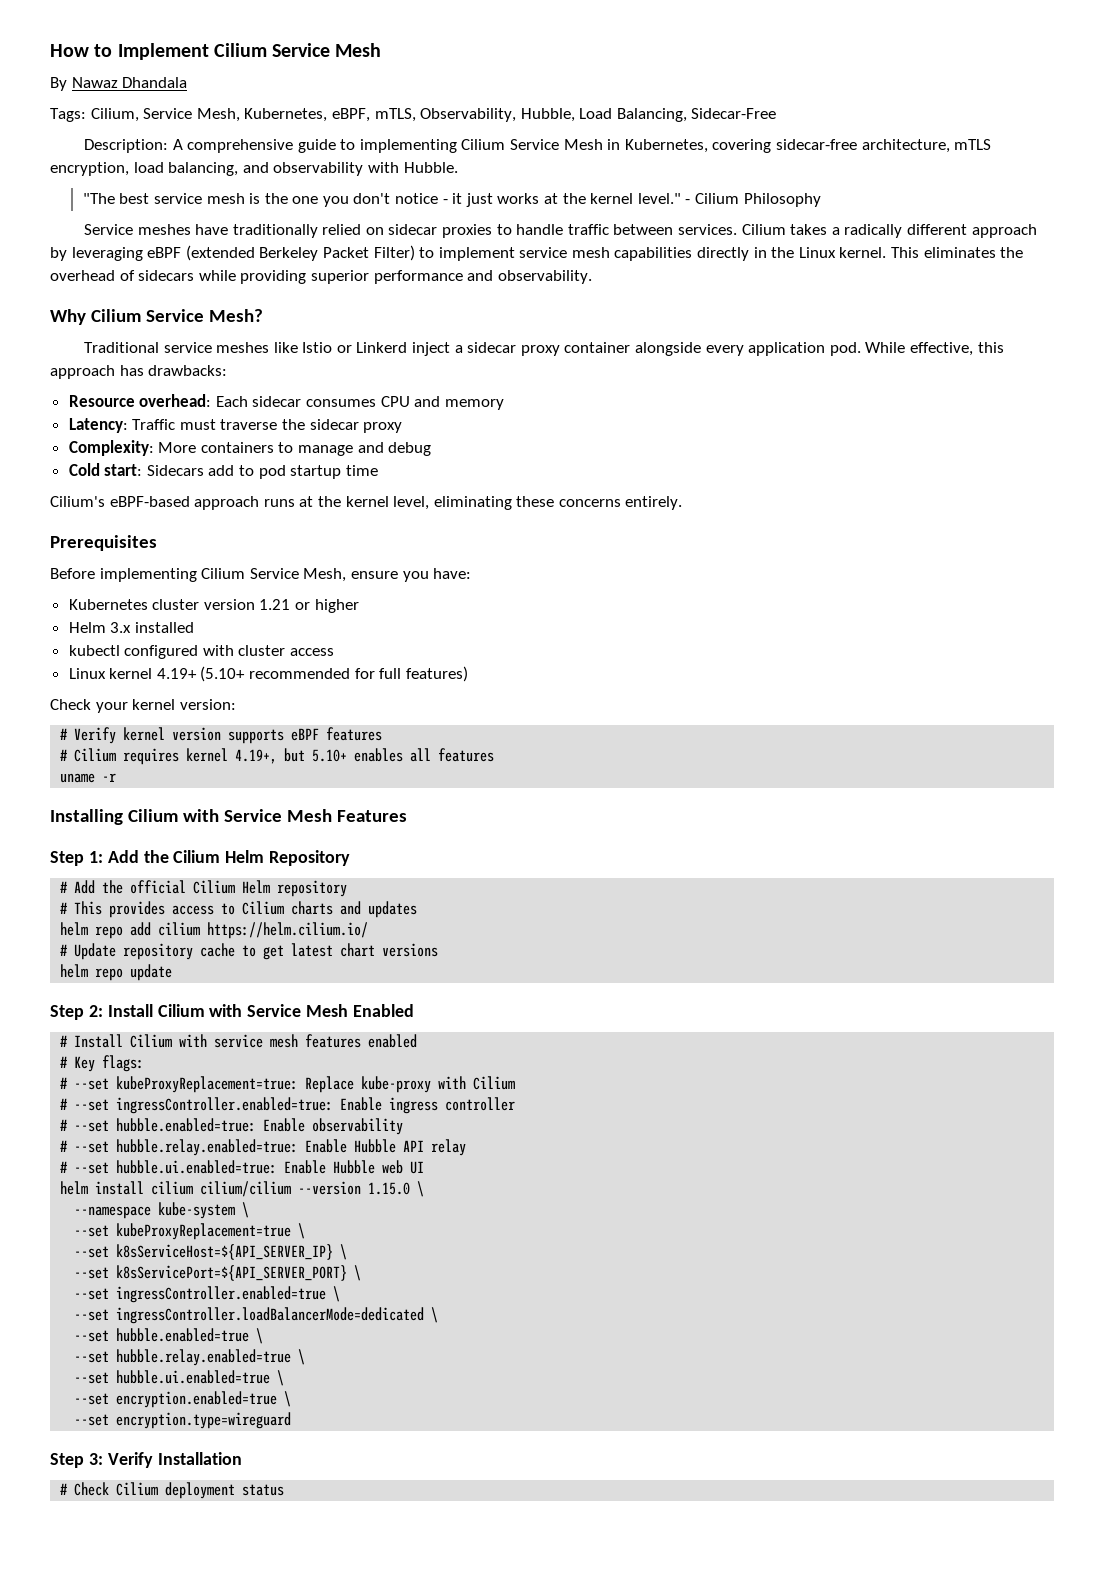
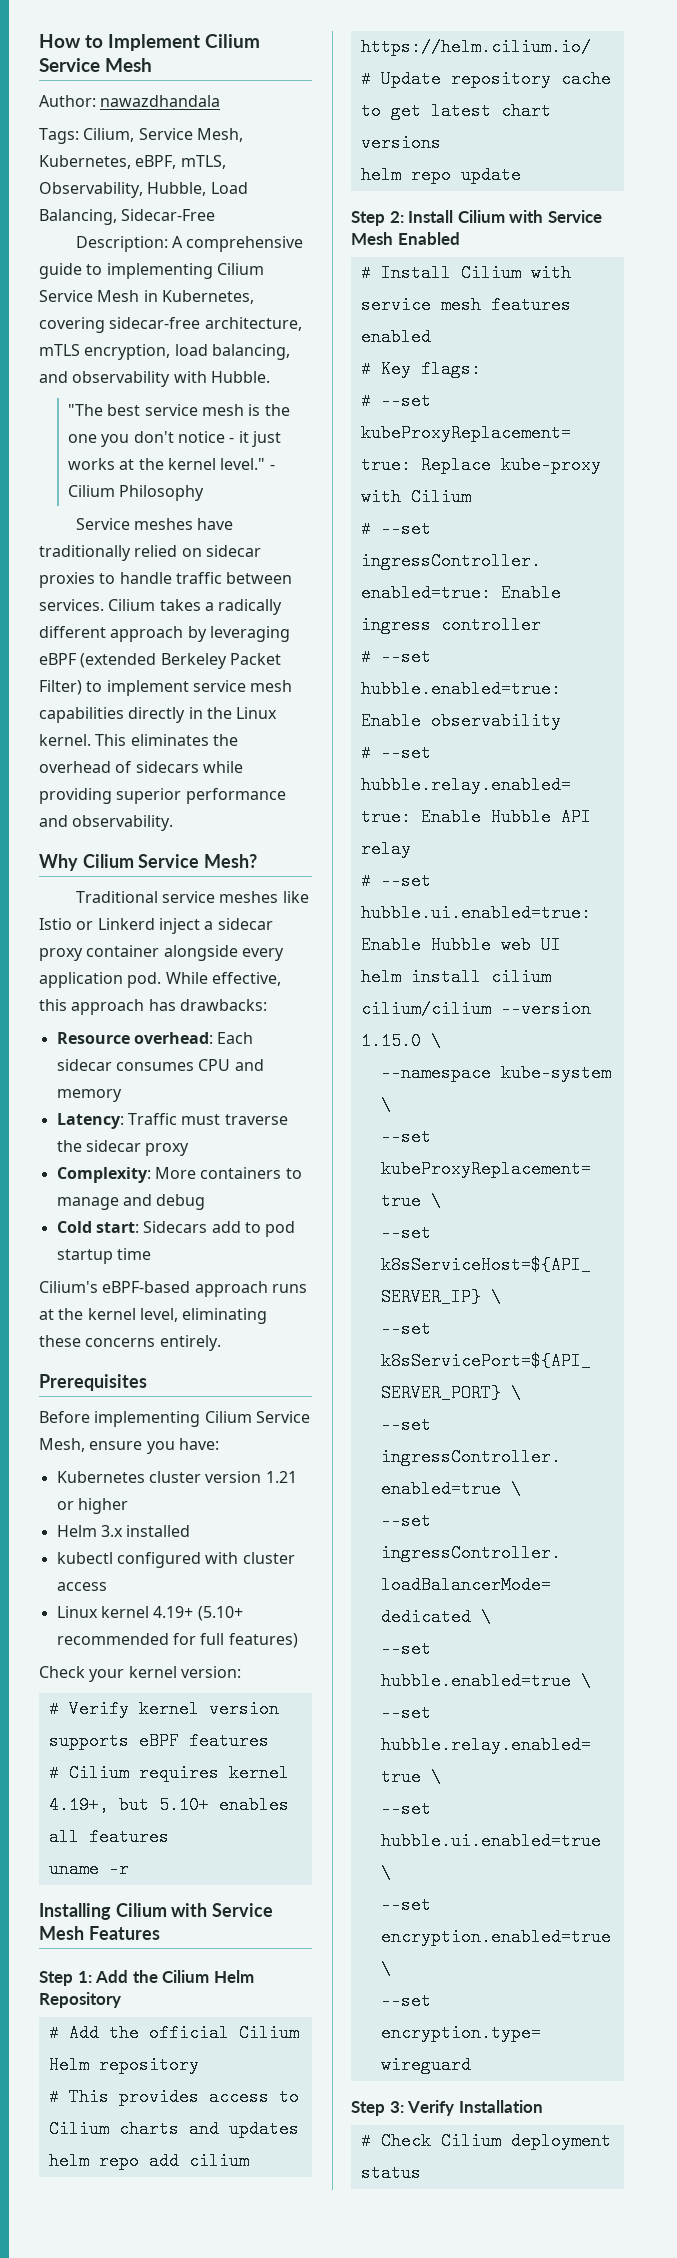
- By Nawaz Dhandala
+ Author: nawazdhandala

